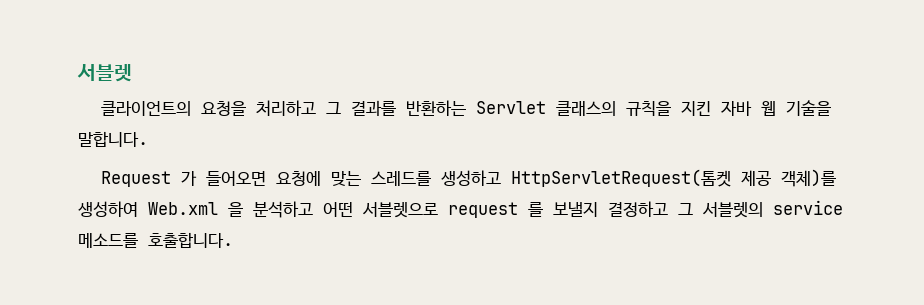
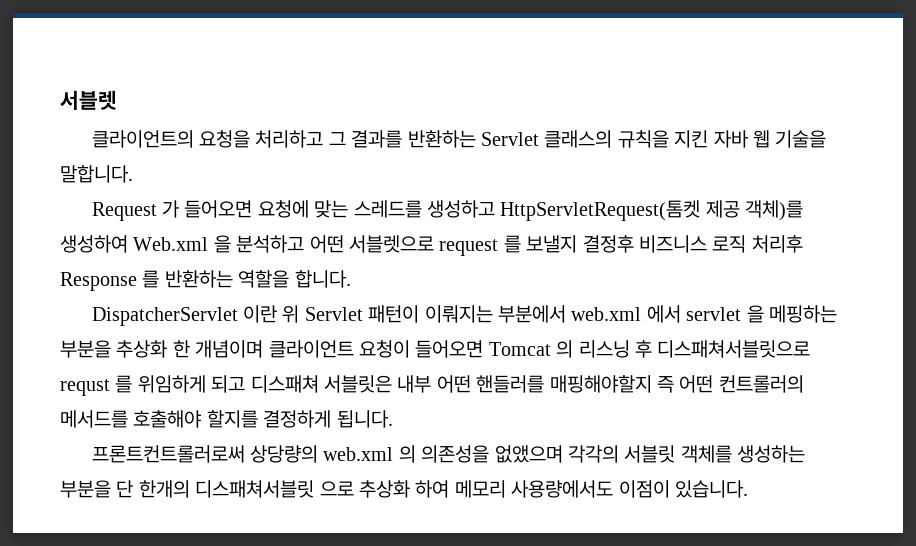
- Request 가 들어오면 요청에 맞는 스레드를 생성하고 HttpServletRequest(톰켓 제공 객체)를 생성하여 Web.xml 을 분석하고 어떤 서블렛으로 request 를 보낼지 결정하고 그 서블렛의 service 메소드를 호출합니다.
+ Request 가 들어오면 요청에 맞는 스레드를 생성하고 HttpServletRequest(톰켓 제공 객체)를 생성하여 Web.xml 을 분석하고 어떤 서블렛으로 request 를 보낼지 결정후 비즈니스 로직 처리후 Response 를 반환하는 역할을 합니다.
+ DispatcherServlet 이란 위 Servlet 패턴이 이뤄지는 부분에서 web.xml 에서 servlet 을 메핑하는 부분을 추상화 한 개념이며 클라이언트 요청이 들어오면 Tomcat 의 리스닝 후 디스패쳐서블릿으로 requst 를 위임하게 되고 디스패쳐 서블릿은 내부 어떤 핸들러를 매핑해야할지 즉 어떤 컨트롤러의 메서드를 호출해야 할지를 결정하게 됩니다.
+ 프론트컨트롤러로써 상당량의 web.xml 의 의존성을 없앴으며 각각의 서블릿 객체를 생성하는 부분을 단 한개의 디스패쳐서블릿 으로 추상화 하여 메모리 사용량에서도 이점이 있습니다.

